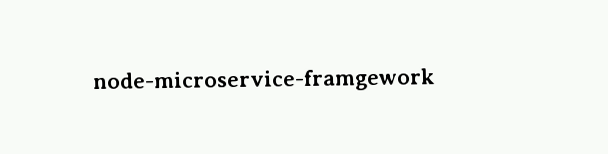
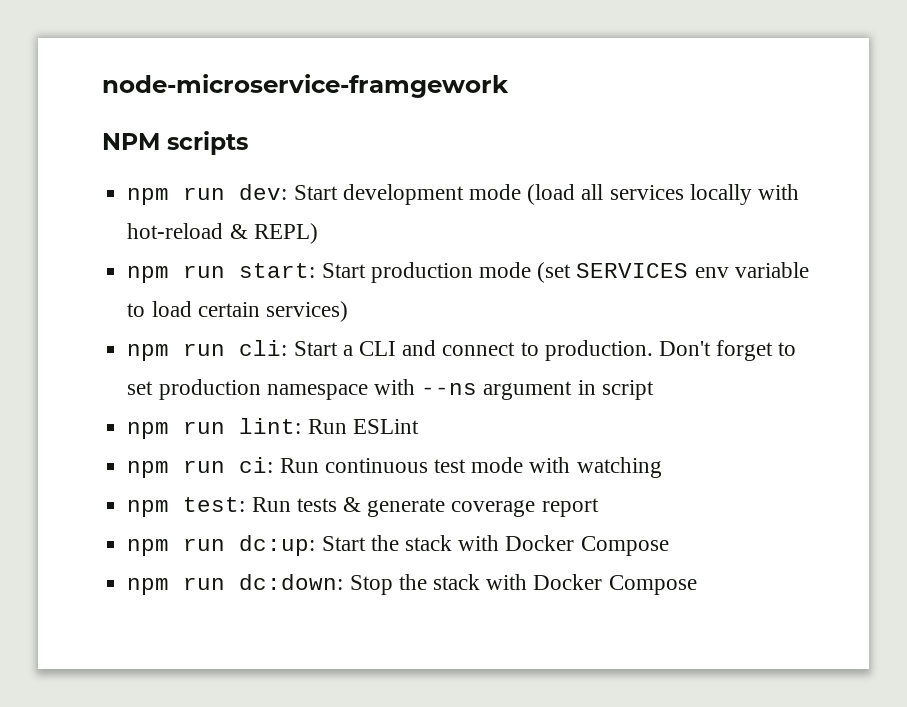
+ NPM scripts
+ npm run dev: Start development mode (load all services locally with hot-reload & REPL)
+ npm run start: Start production mode (set SERVICES env variable to load certain services)
+ npm run cli: Start a CLI and connect to production. Don't forget to set production namespace with --ns argument in script
+ npm run lint: Run ESLint
+ npm run ci: Run continuous test mode with watching
+ npm test: Run tests & generate coverage report
+ npm run dc:up: Start the stack with Docker Compose
+ npm run dc:down: Stop the stack with Docker Compose

